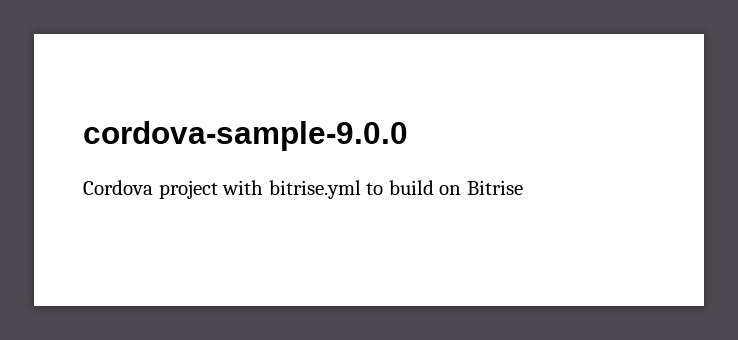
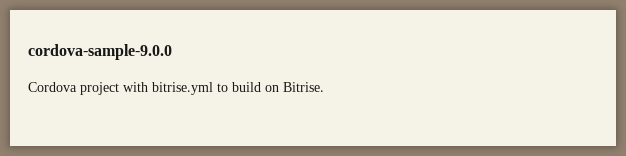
- Cordova project with bitrise.yml to build on Bitrise
+ Cordova project with bitrise.yml to build on Bitrise.

